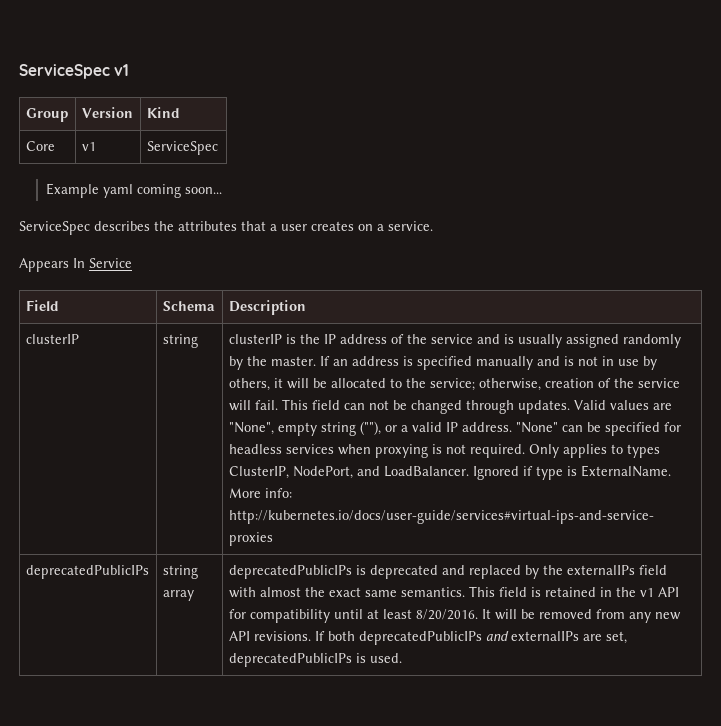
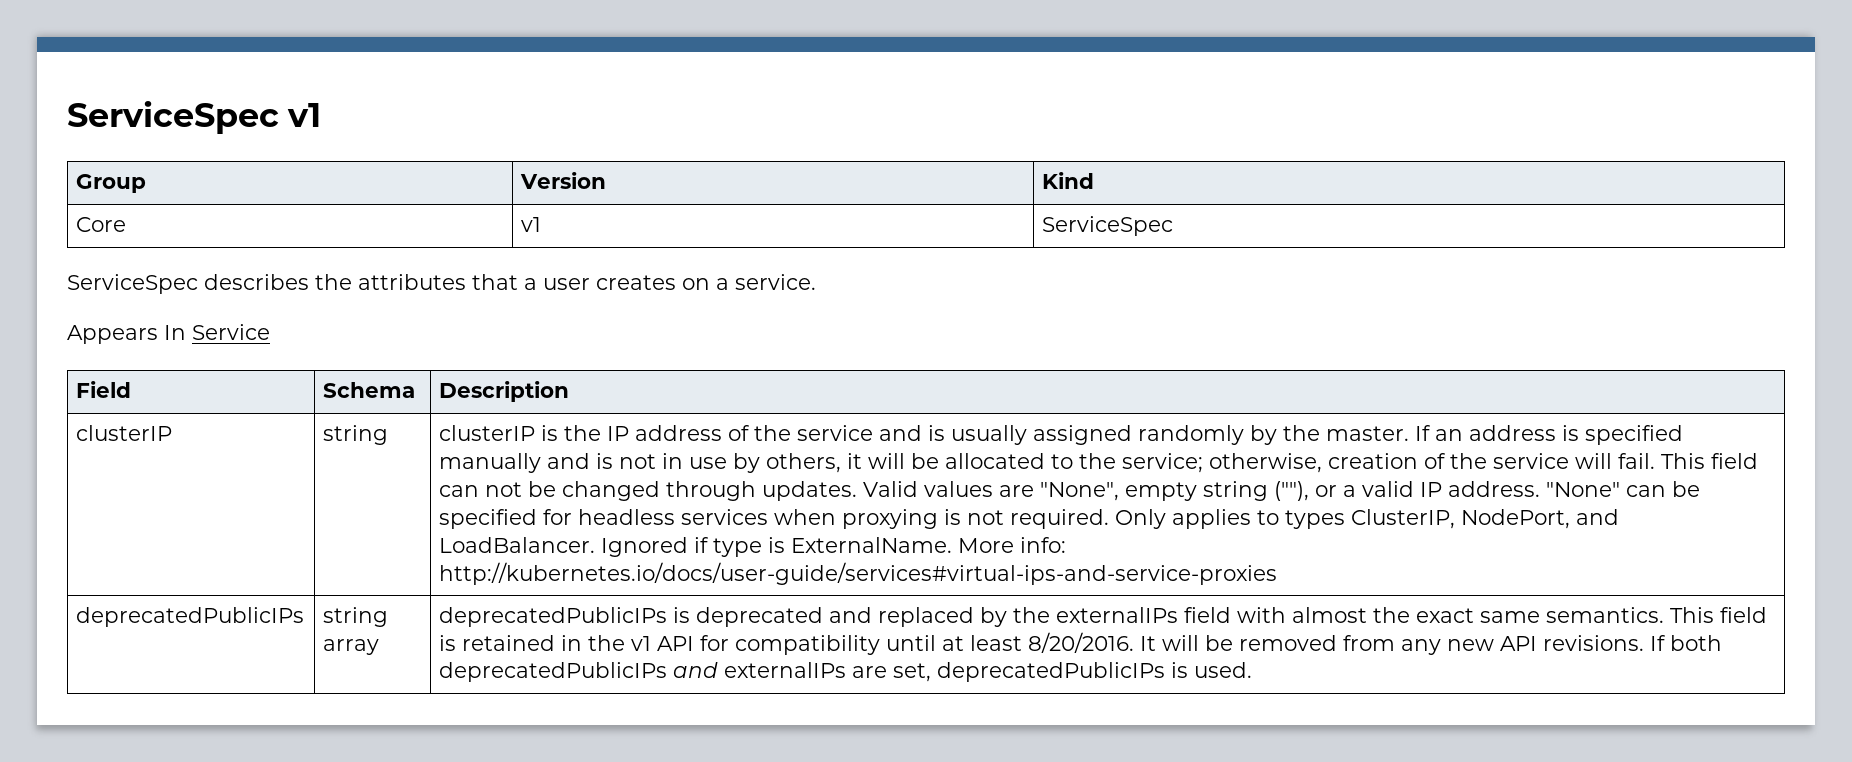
- Example yaml coming soon...

